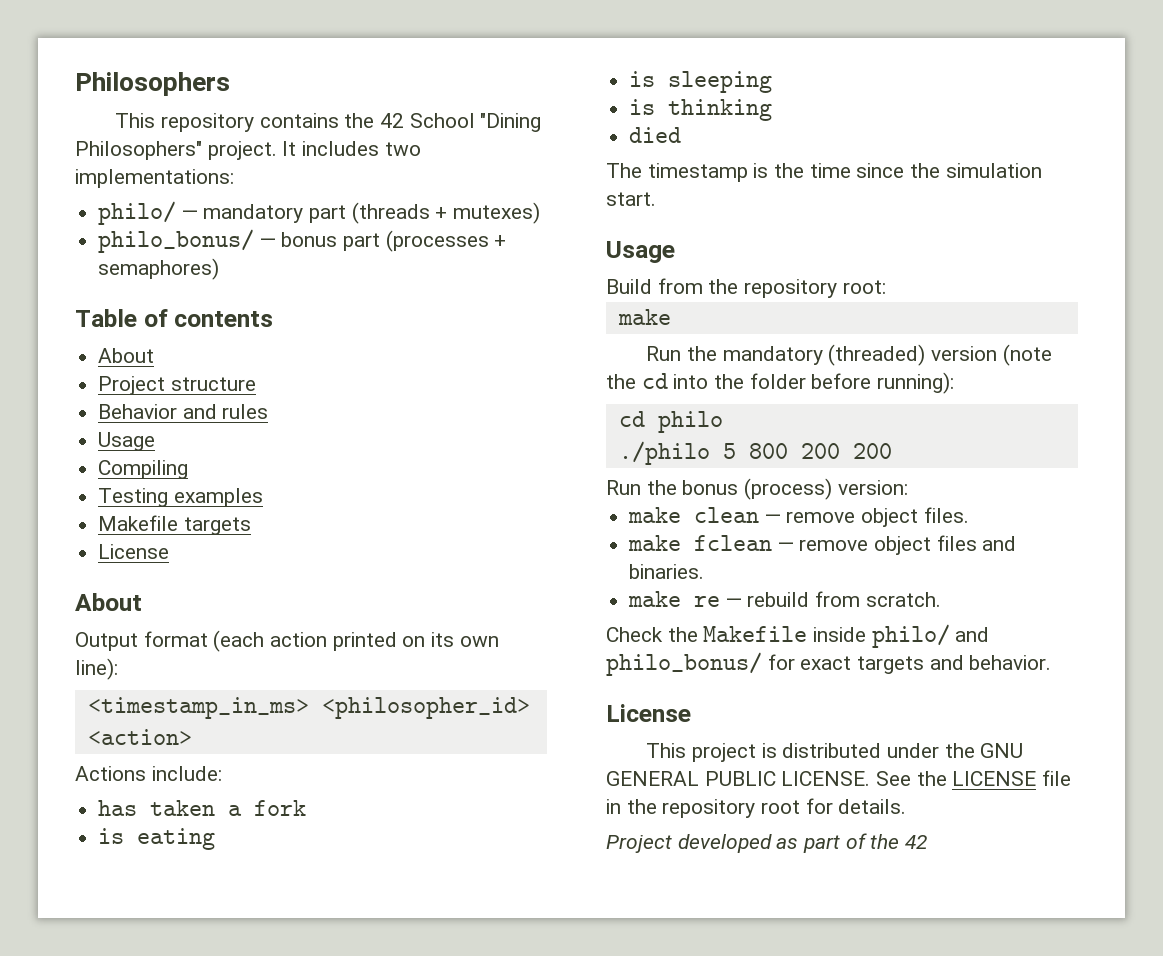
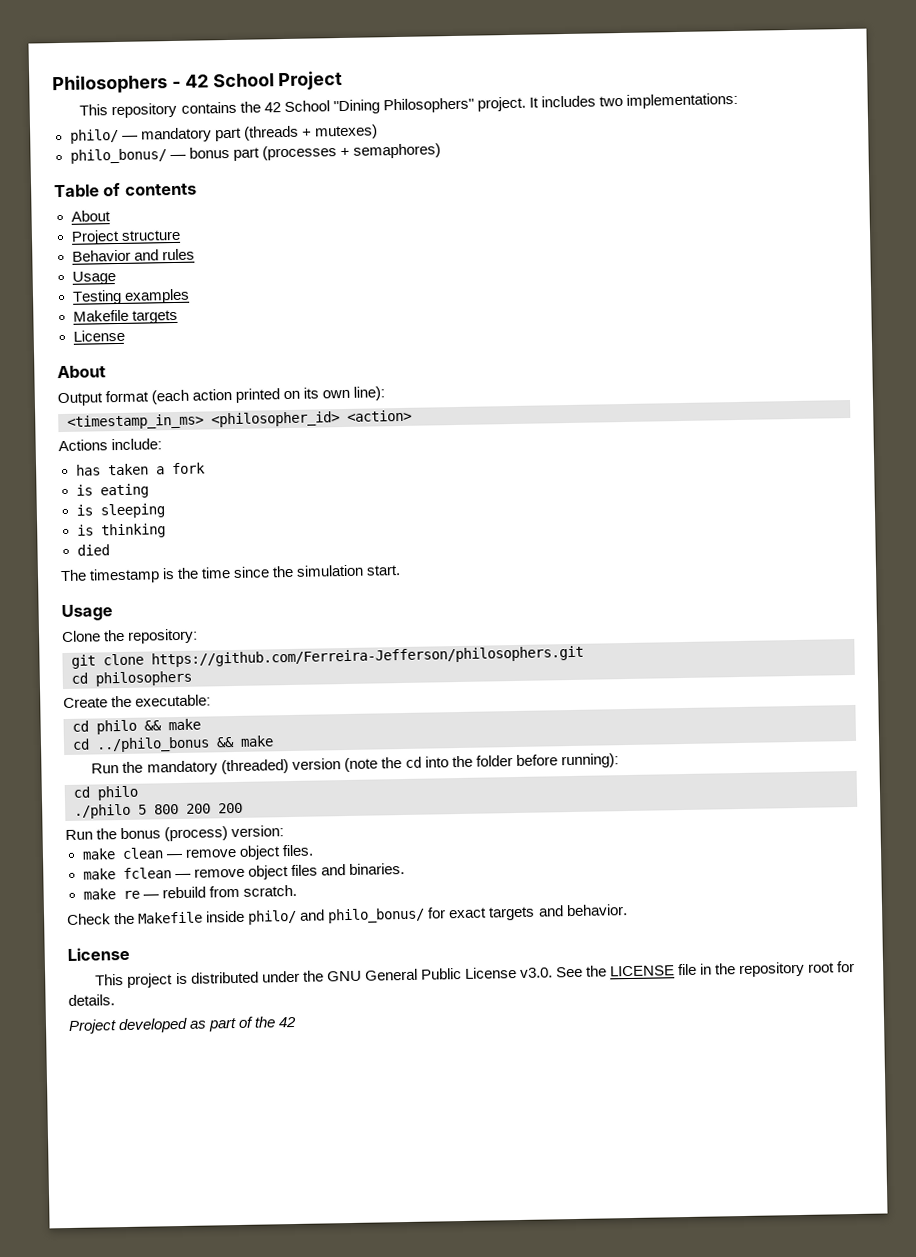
- Philosophers
+ Philosophers - 42 School Project
- Compiling
- Build from the repository root:
- make
+ Clone the repository:
+ git clone https://github.com/Ferreira-Jefferson/philosophers.git
+ cd philosophers
+ Create the executable:
+ cd philo && make
+ cd ../philo_bonus && make
- This project is distributed under the GNU GENERAL PUBLIC LICENSE. See the LICENSE file in the repository root for details.
+ This project is distributed under the GNU General Public License v3.0. See the LICENSE file in the repository root for details.

